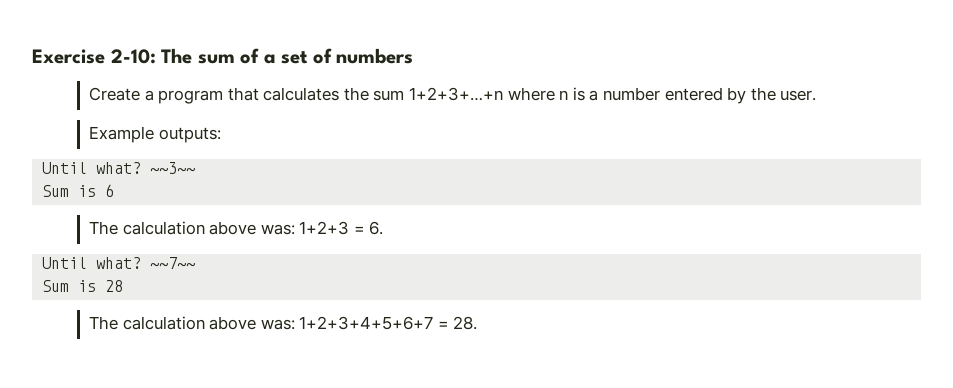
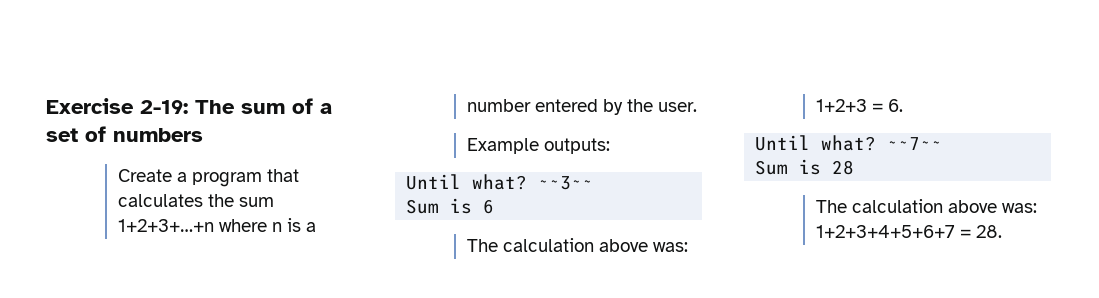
- Exercise 2-10: The sum of a set of numbers
+ Exercise 2-19: The sum of a set of numbers

